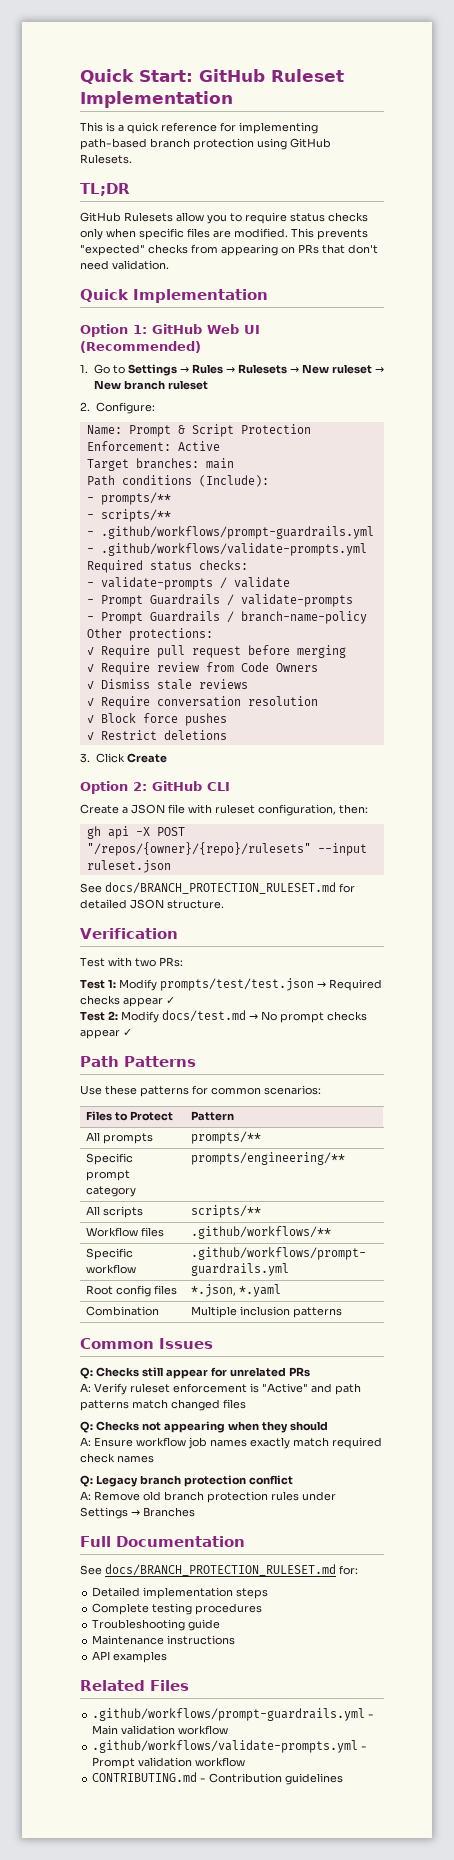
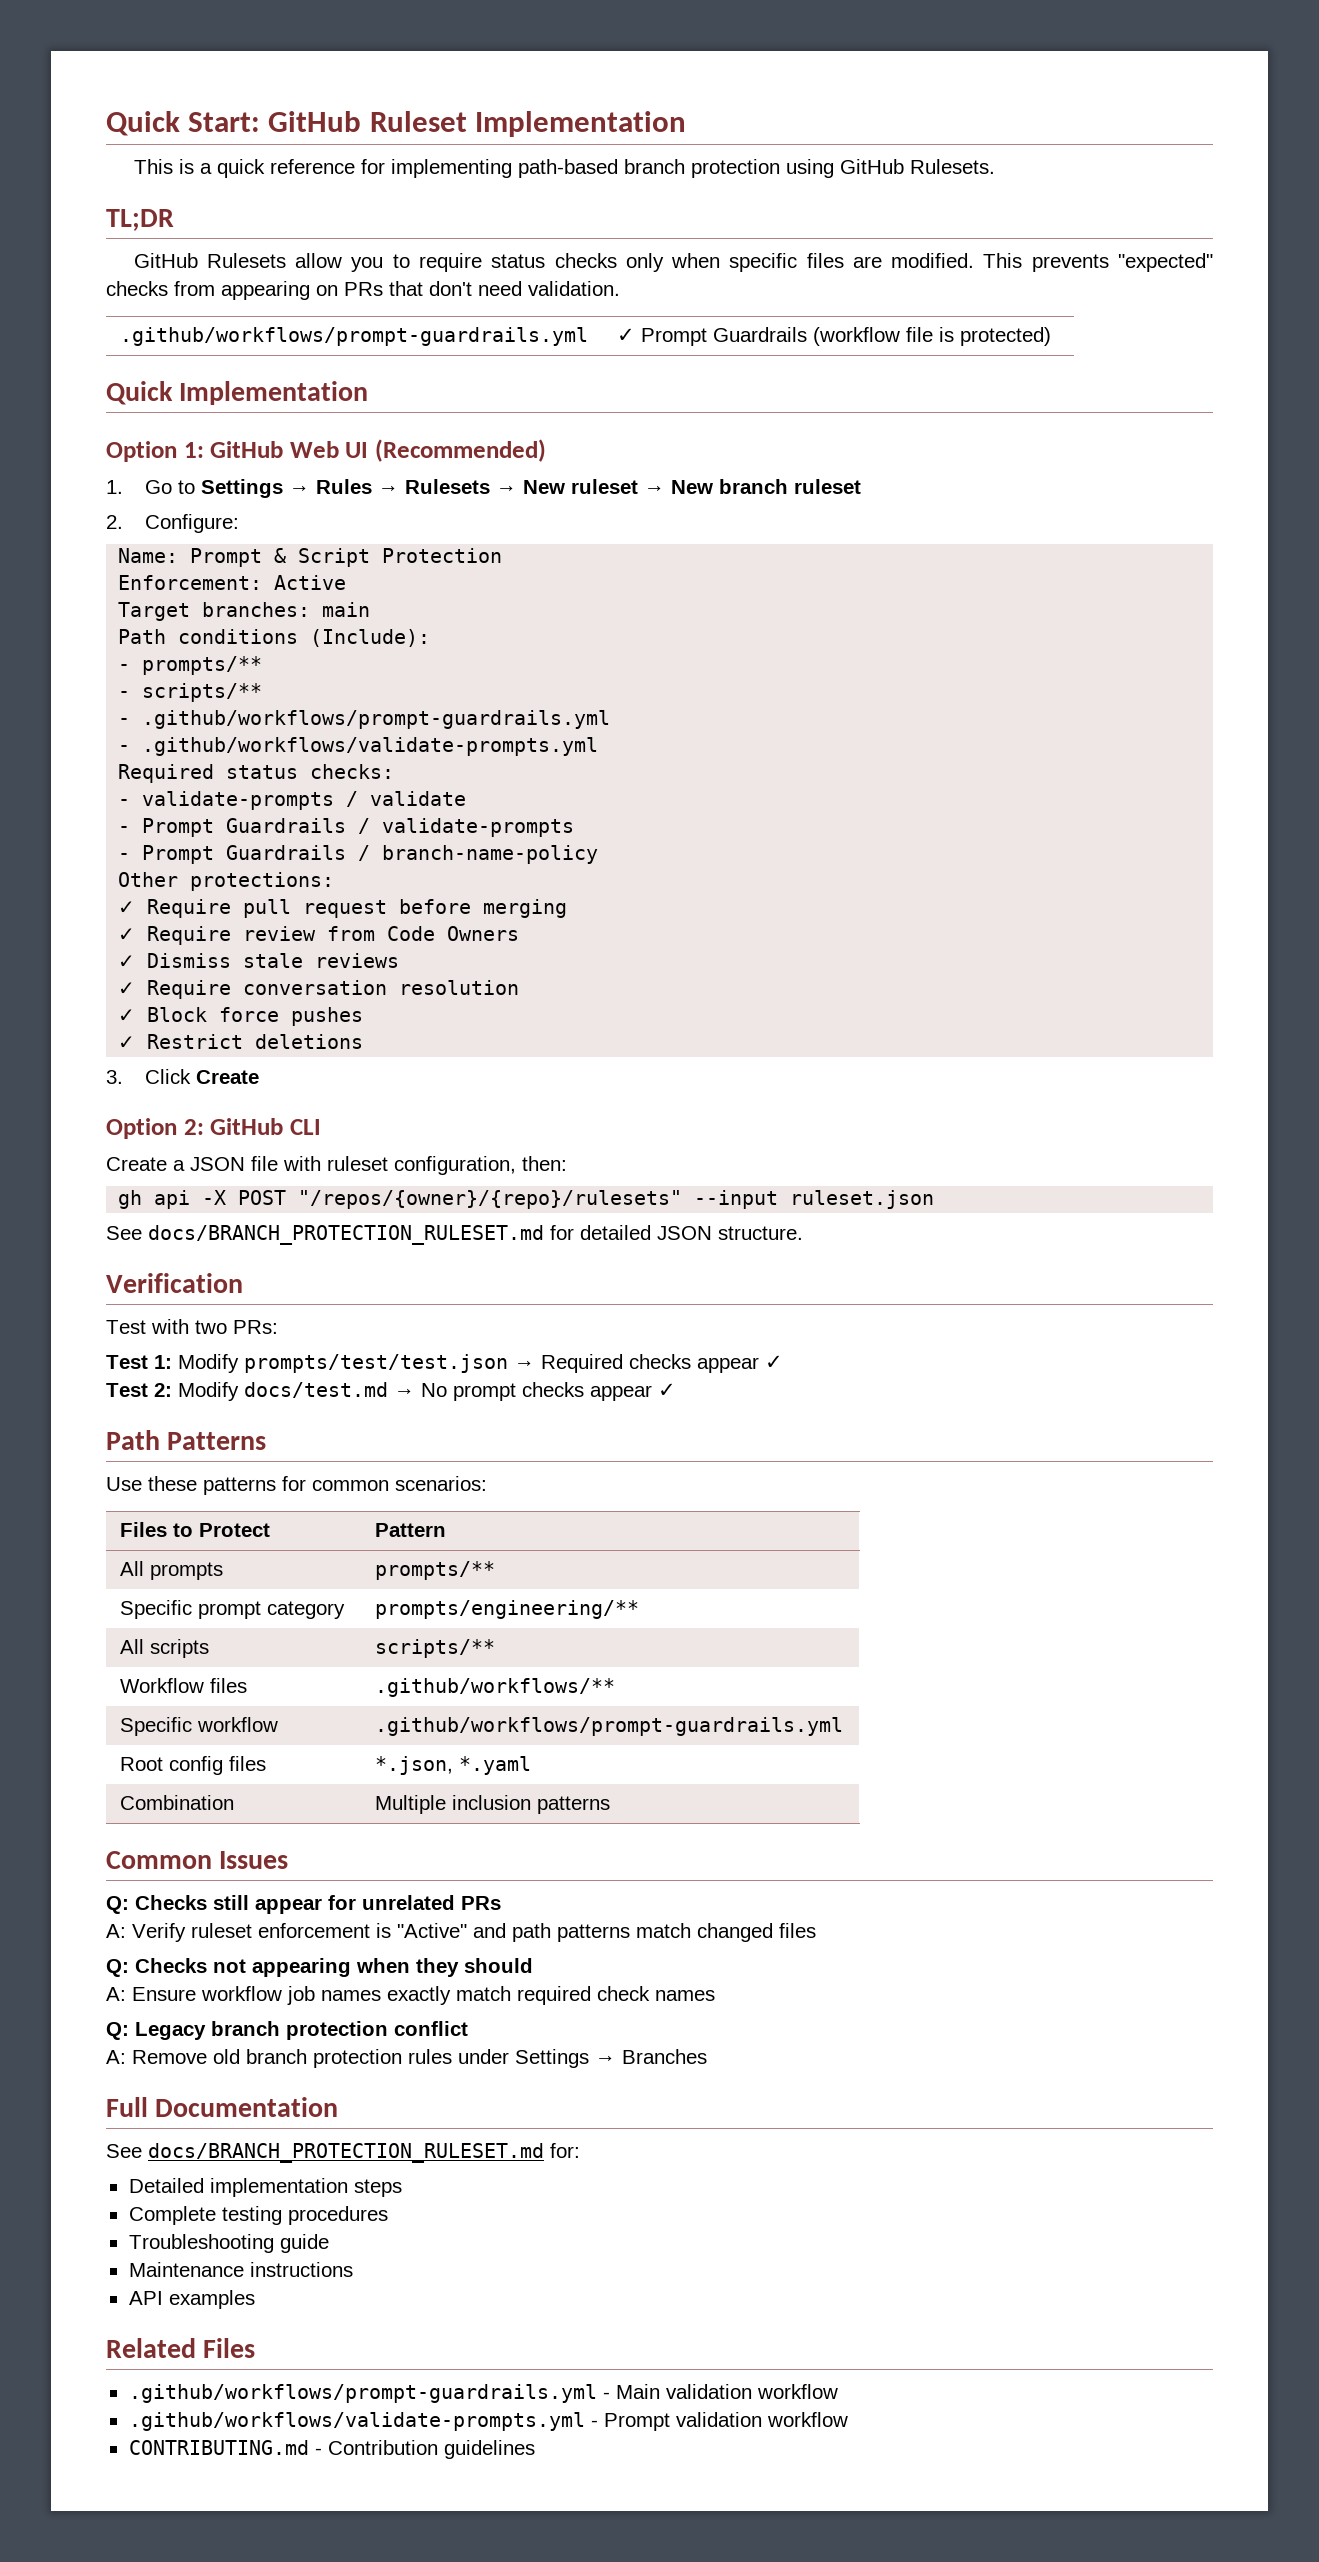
+ .github/workflows/prompt-guardrails.yml | ✓ Prompt Guardrails (workflow file is protected)

